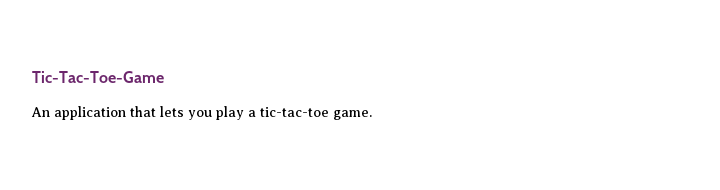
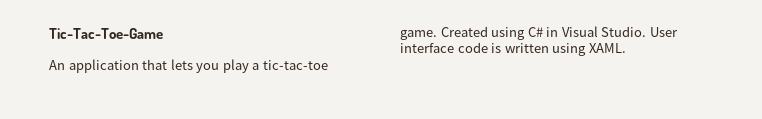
+ Created using C# in Visual Studio. User interface code is written using XAML.

